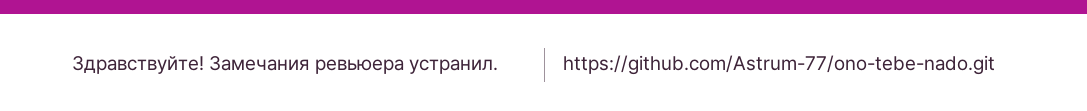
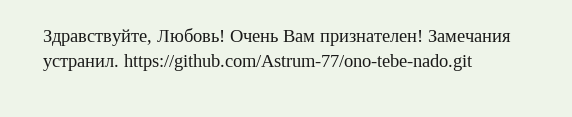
- Здравствуйте! Замечания ревьюера устранил. https://github.com/Astrum-77/ono-tebe-nado.git
+ Здравствуйте, Любовь! Очень Вам признателен! Замечания устранил. https://github.com/Astrum-77/ono-tebe-nado.git

